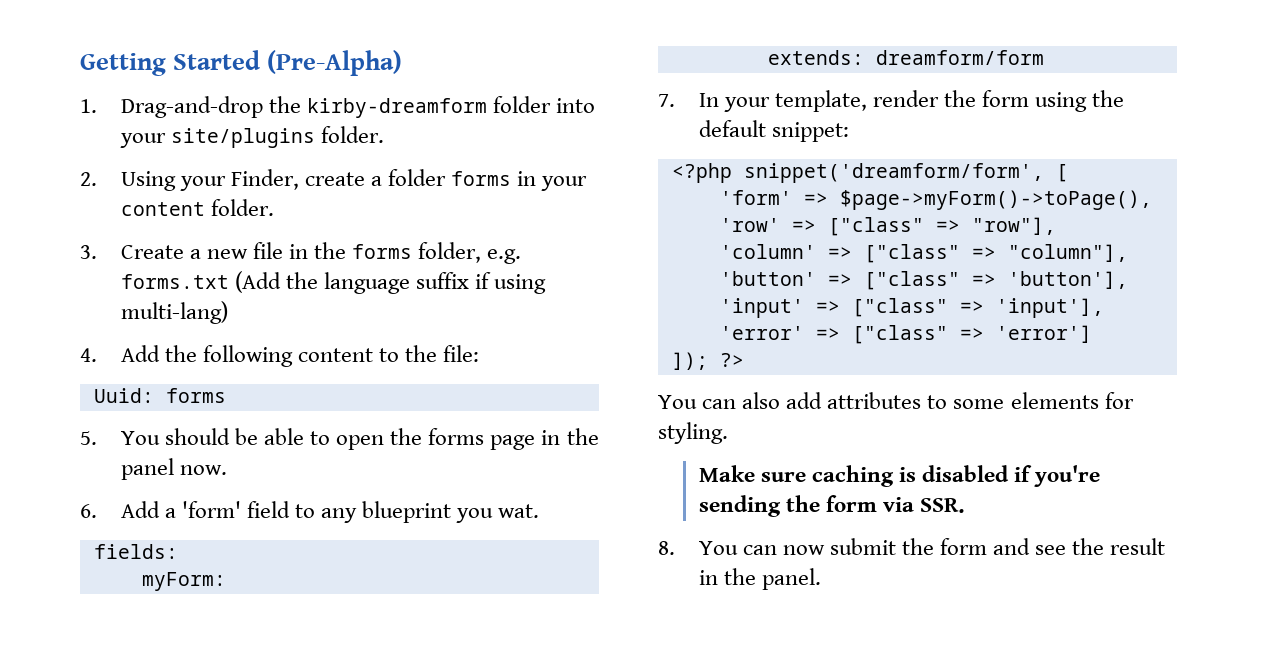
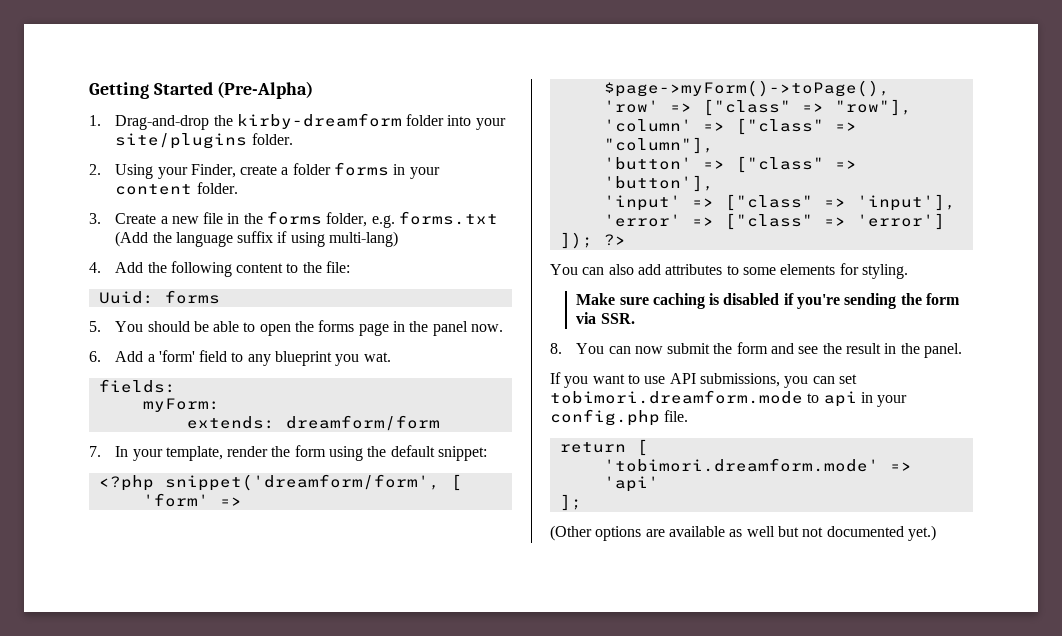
+ If you want to use API submissions, you can set tobimori.dreamform.mode to api in your config.php file.
+ return [
+ 'tobimori.dreamform.mode' => 'api'
+ ];
+ (Other options are available as well but not documented yet.)

